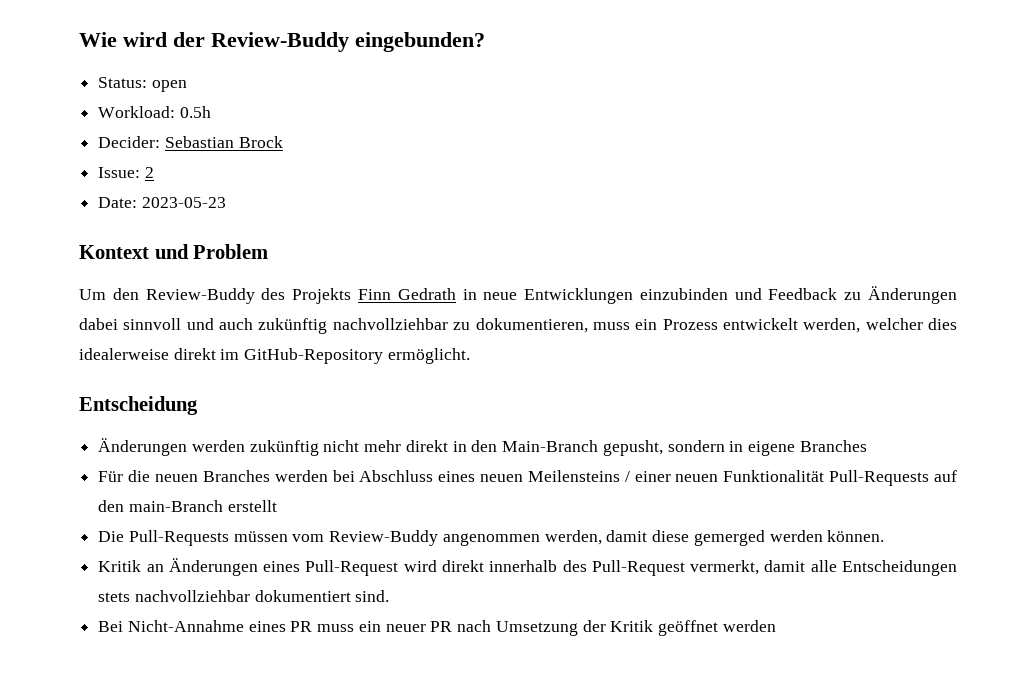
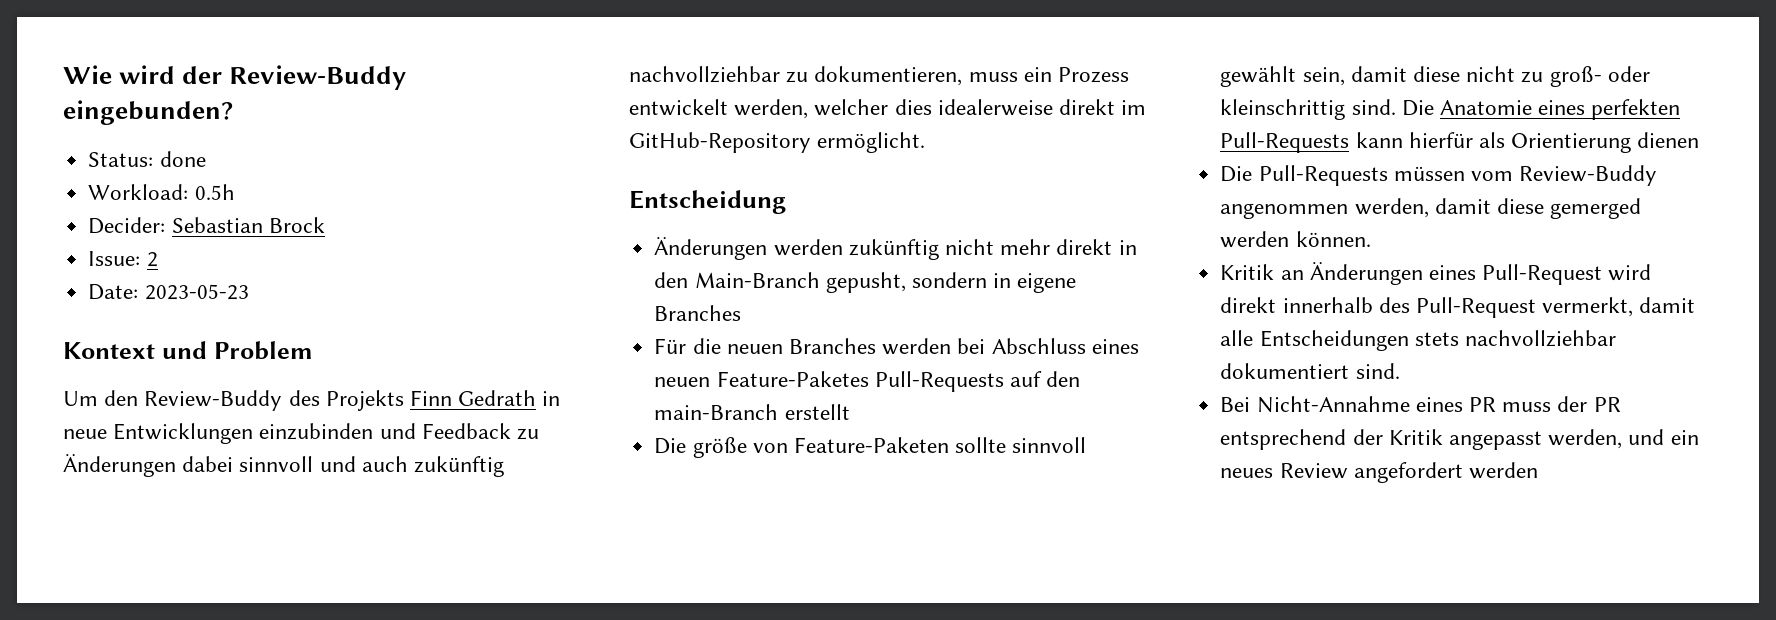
- Status: open
+ Status: done
- Für die neuen Branches werden bei Abschluss eines neuen Meilensteins / einer neuen Funktionalität Pull-Requests auf den main-Branch erstellt
+ Für die neuen Branches werden bei Abschluss eines neuen Feature-Paketes Pull-Requests auf den main-Branch erstellt
+ Die größe von Feature-Paketen sollte sinnvoll gewählt sein, damit diese nicht zu groß- oder kleinschrittig sind. Die Anatomie eines perfekten Pull-Requests kann hierfür als Orientierung dienen
- Bei Nicht-Annahme eines PR muss ein neuer PR nach Umsetzung der Kritik geöffnet werden
+ Bei Nicht-Annahme eines PR muss der PR entsprechend der Kritik angepasst werden, und ein neues Review angefordert werden

